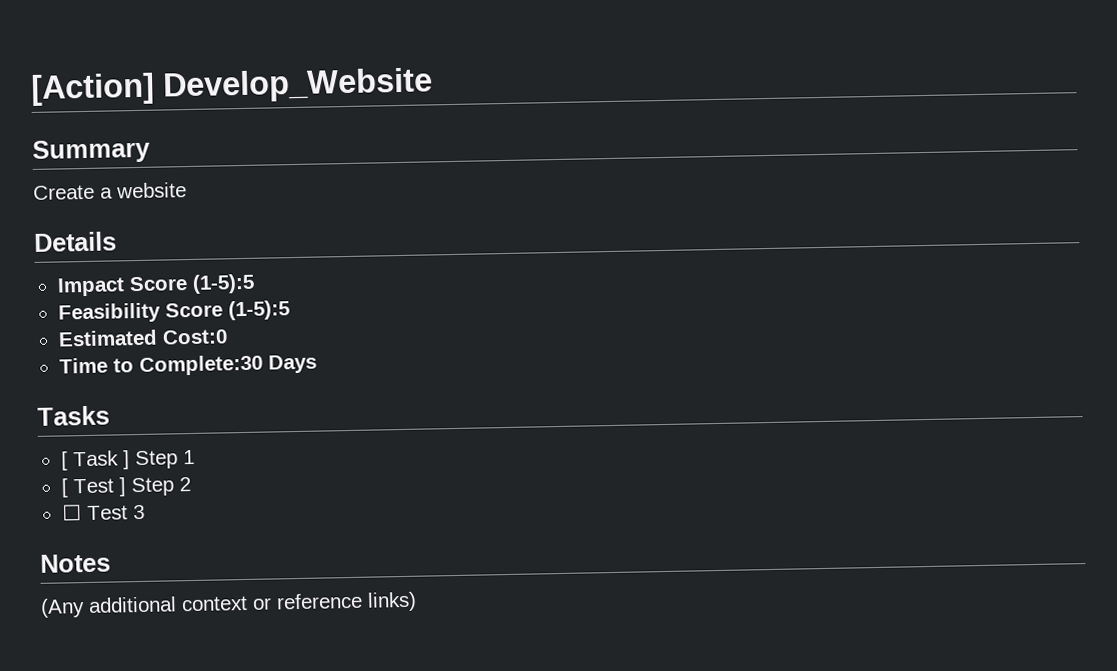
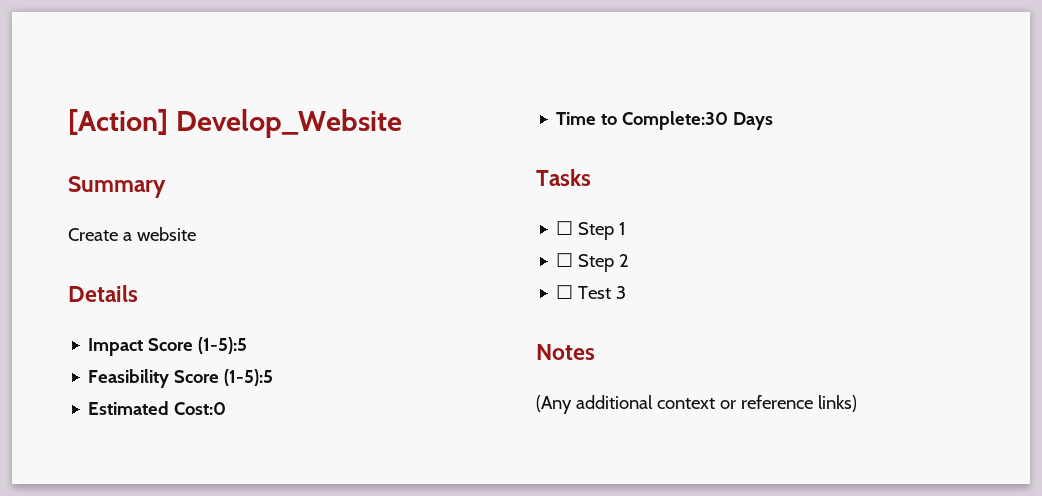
- [ Task ] Step 1
+ ☐ Step 1
- [ Test ] Step 2
+ ☐ Step 2

